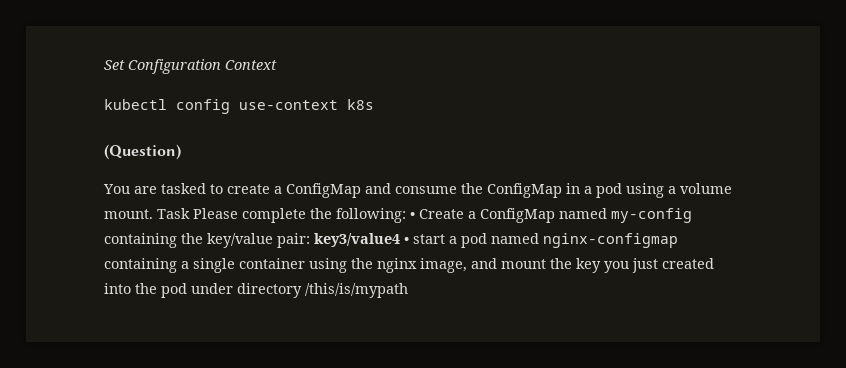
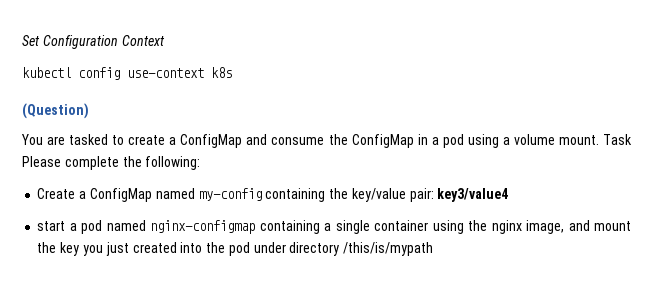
- Task Please complete the following: • Create a ConfigMap named my-config containing the key/value pair: key3/value4 • start a pod named nginx-configmap containing a single container using the nginx image, and mount the key you just created into the pod under directory /this/is/mypath
+ Task Please complete the following:
+ Create a ConfigMap named my-config containing the key/value pair: key3/value4
+ start a pod named nginx-configmap containing a single container using the nginx image, and mount the key you just created into the pod under directory /this/is/mypath

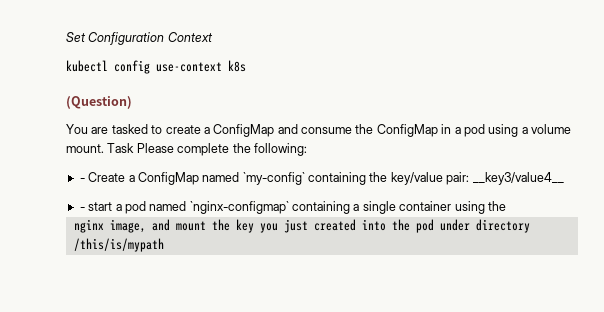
- Create a ConfigMap named my-config containing the key/value pair: key3/value4
- start a pod named nginx-configmap containing a single container using the nginx image, and mount the key you just created into the pod under directory /this/is/mypath
+ - Create a ConfigMap named `my-config` containing the key/value pair: __key3/value4__
+ - start a pod named `nginx-configmap` containing a single container using the
+ nginx image, and mount the key you just created into the pod under directory /this/is/mypath

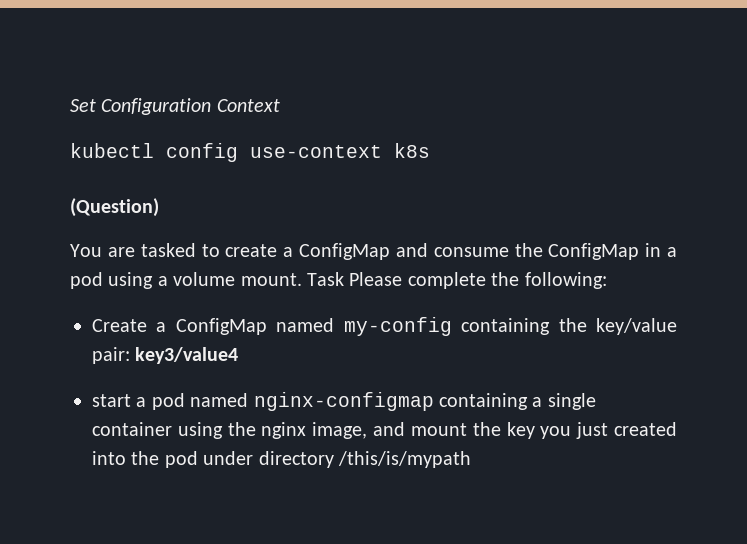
- - Create a ConfigMap named `my-config` containing the key/value pair: __key3/value4__
- - start a pod named `nginx-configmap` containing a single container using the
- nginx image, and mount the key you just created into the pod under directory /this/is/mypath
+ Create a ConfigMap named my-config containing the key/value pair: key3/value4
+ start a pod named nginx-configmap containing a single container using the nginx image, and mount the key you just created into the pod under directory /this/is/mypath

